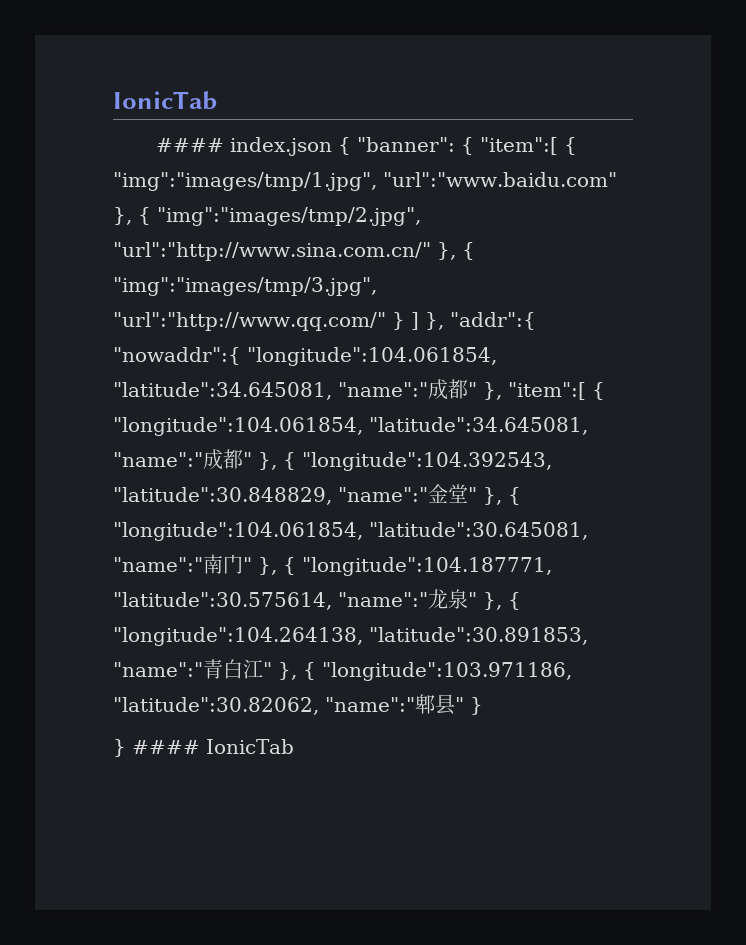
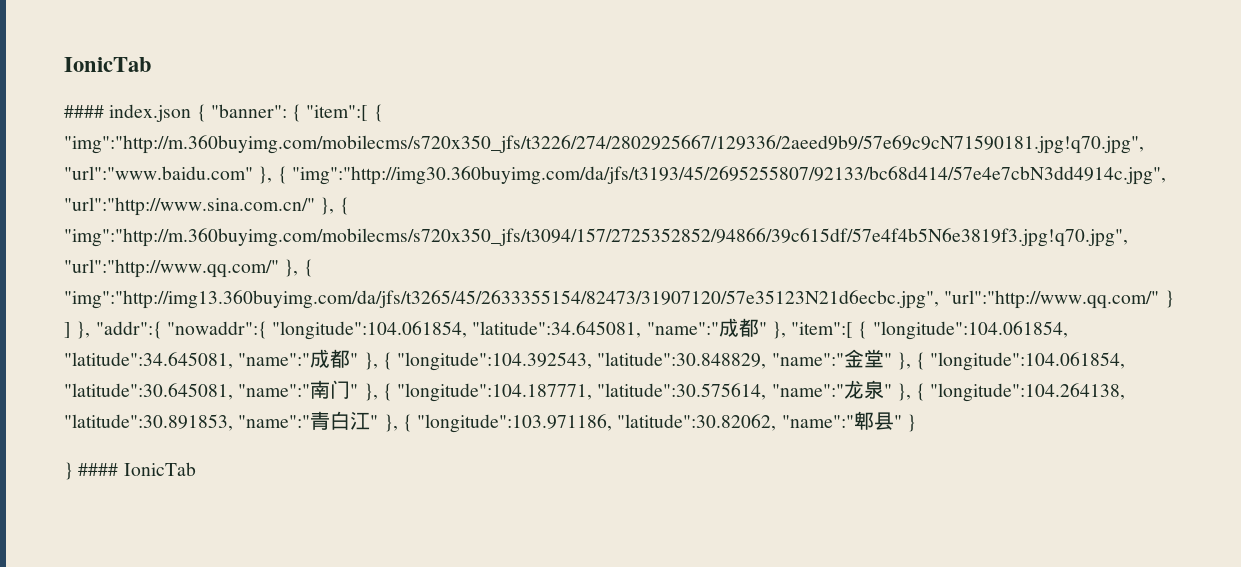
- { "item":[ { "img":"images/tmp/1.jpg", "url":"www.baidu.com" }, { "img":"images/tmp/2.jpg", "url":"http://www.sina.com.cn/" }, { "img":"images/tmp/3.jpg", "url":"http://www.qq.com/" } ] }, "addr":{ "nowaddr":{ "longitude":104.061854, "latitude":34.645081, "name":"
+ { "item":[ { "img":"http://m.360buyimg.com/mobilecms/s720x350_jfs/t3226/274/2802925667/129336/2aeed9b9/57e69c9cN71590181.jpg!q70.jpg", "url":"www.baidu.com" }, { "img":"http://img30.360buyimg.com/da/jfs/t3193/45/2695255807/92133/bc68d414/57e4e7cbN3dd4914c.jpg", "url":"http://www.sina.com.cn/" }, { "img":"http://m.360buyimg.com/mobilecms/s720x350_jfs/t3094/157/2725352852/94866/39c615df/57e4f4b5N6e3819f3.jpg!q70.jpg", "url":"http://www.qq.com/" }, { "img":"http://img13.360buyimg.com/da/jfs/t3265/45/2633355154/82473/31907120/57e35123N21d6ecbc.jpg", "url":"http://www.qq.com/" } ] }, "addr":{ "nowaddr":{ "longitude":104.061854, "latitude":34.645081, "name":"

